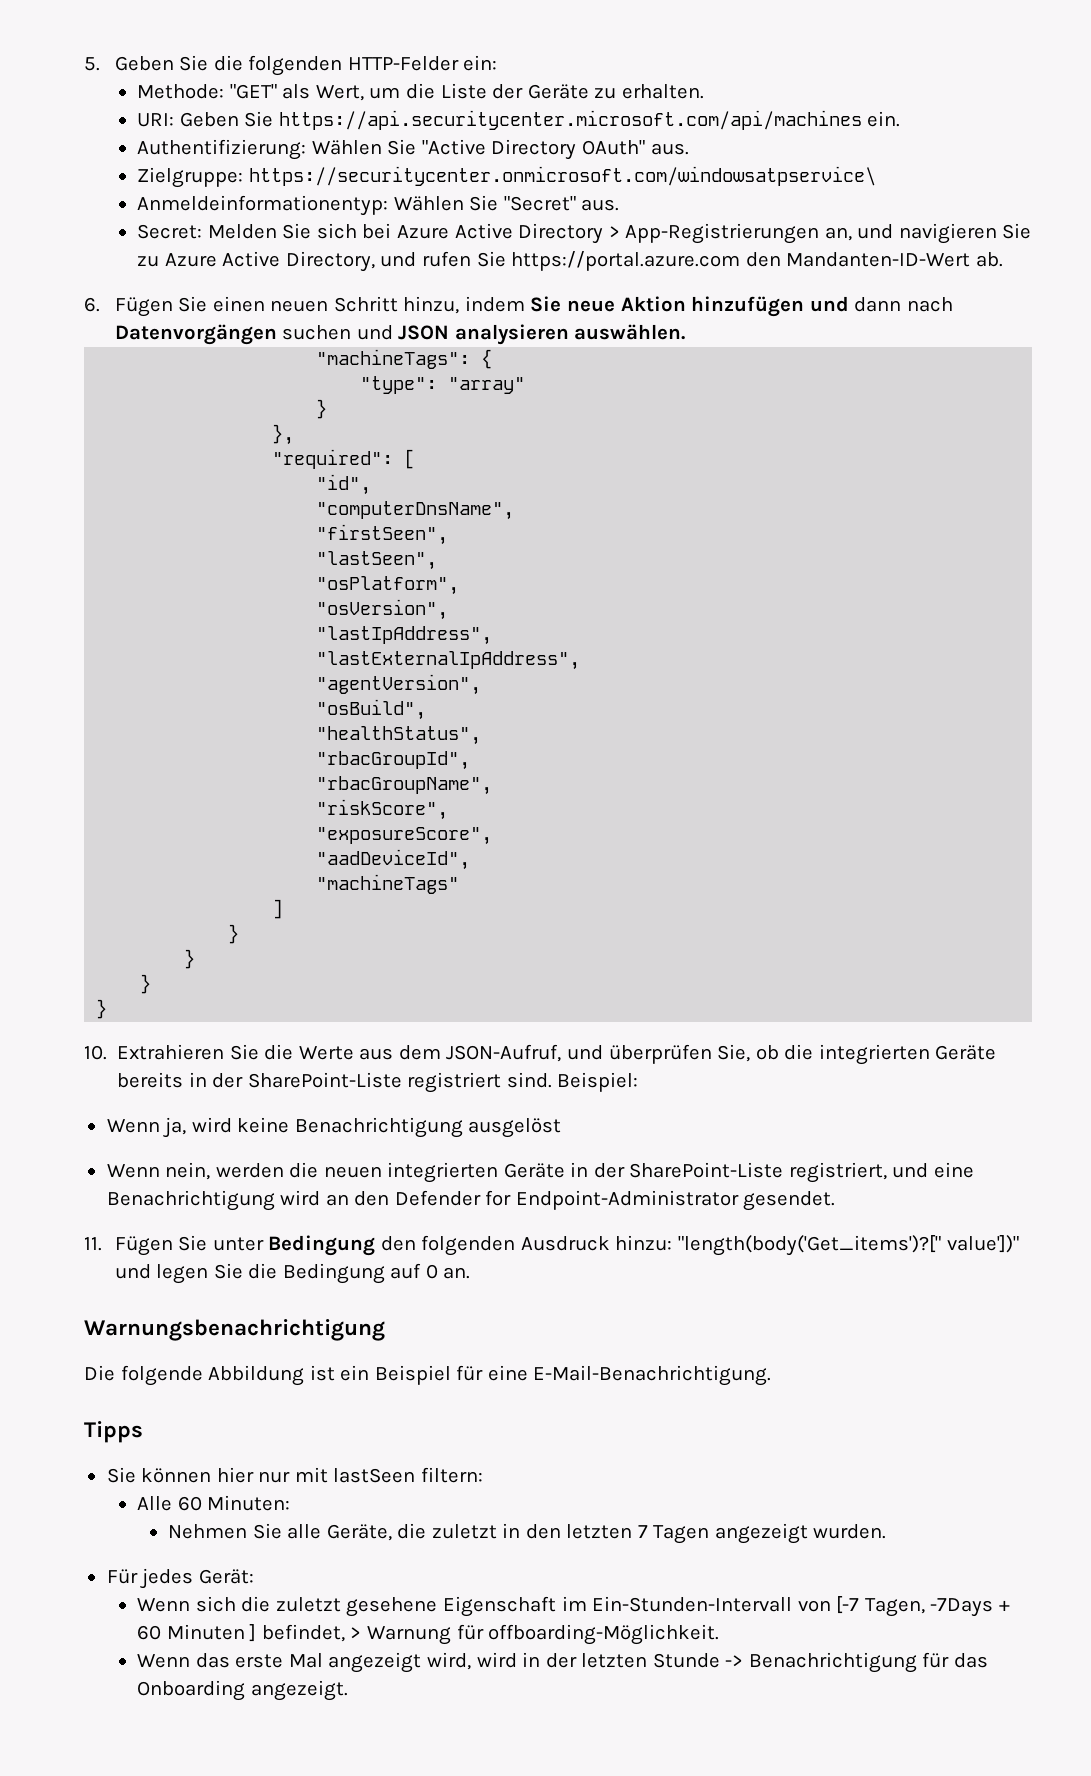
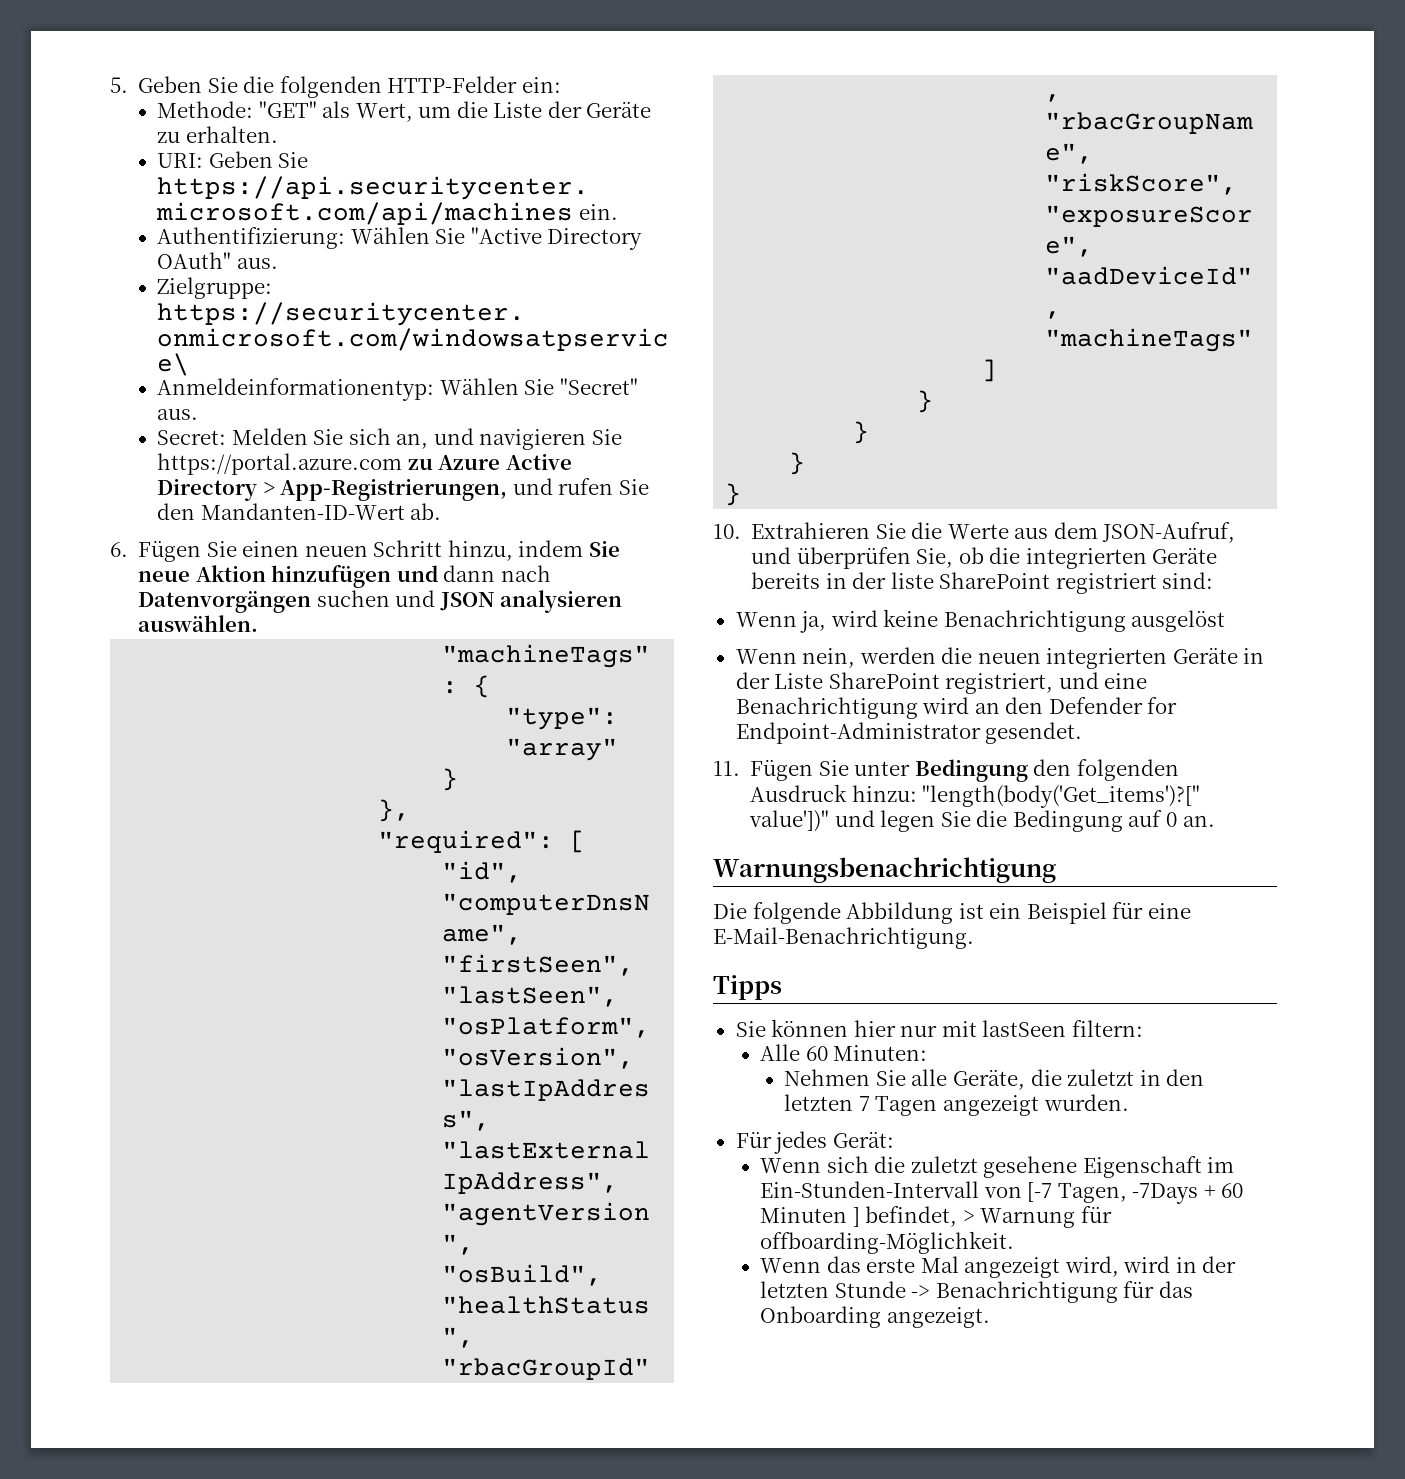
- Secret: Melden Sie sich bei Azure Active Directory > App-Registrierungen an, und navigieren Sie zu Azure Active Directory, und rufen Sie https://portal.azure.com den Mandanten-ID-Wert ab.
+ Secret: Melden Sie sich an, und navigieren Sie https://portal.azure.com zu Azure Active Directory > App-Registrierungen, und rufen Sie den Mandanten-ID-Wert ab.
- 10. Extrahieren Sie die Werte aus dem JSON-Aufruf, und überprüfen Sie, ob die integrierten Geräte bereits in der SharePoint-Liste registriert sind. Beispiel:
+ 10. Extrahieren Sie die Werte aus dem JSON-Aufruf, und überprüfen Sie, ob die integrierten Geräte bereits in der liste SharePoint registriert sind:
- Wenn nein, werden die neuen integrierten Geräte in der SharePoint-Liste registriert, und eine Benachrichtigung wird an den Defender for Endpoint-Administrator gesendet.
+ Wenn nein, werden die neuen integrierten Geräte in der Liste SharePoint registriert, und eine Benachrichtigung wird an den Defender for Endpoint-Administrator gesendet.

